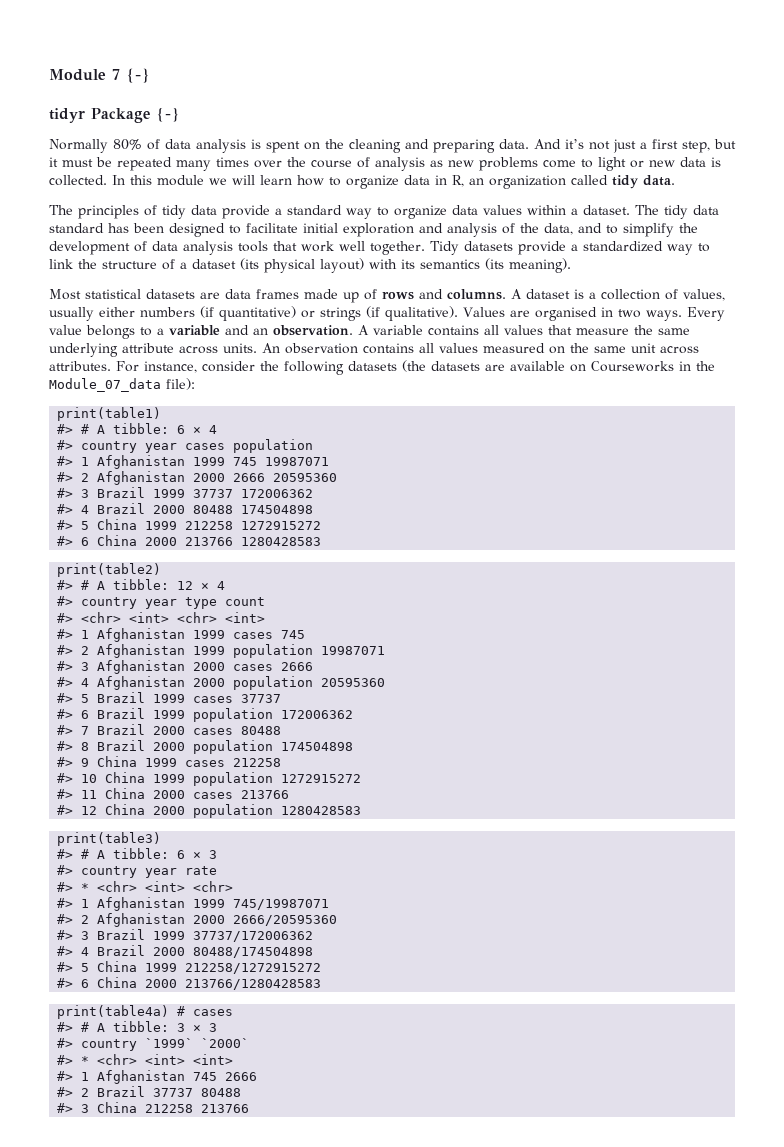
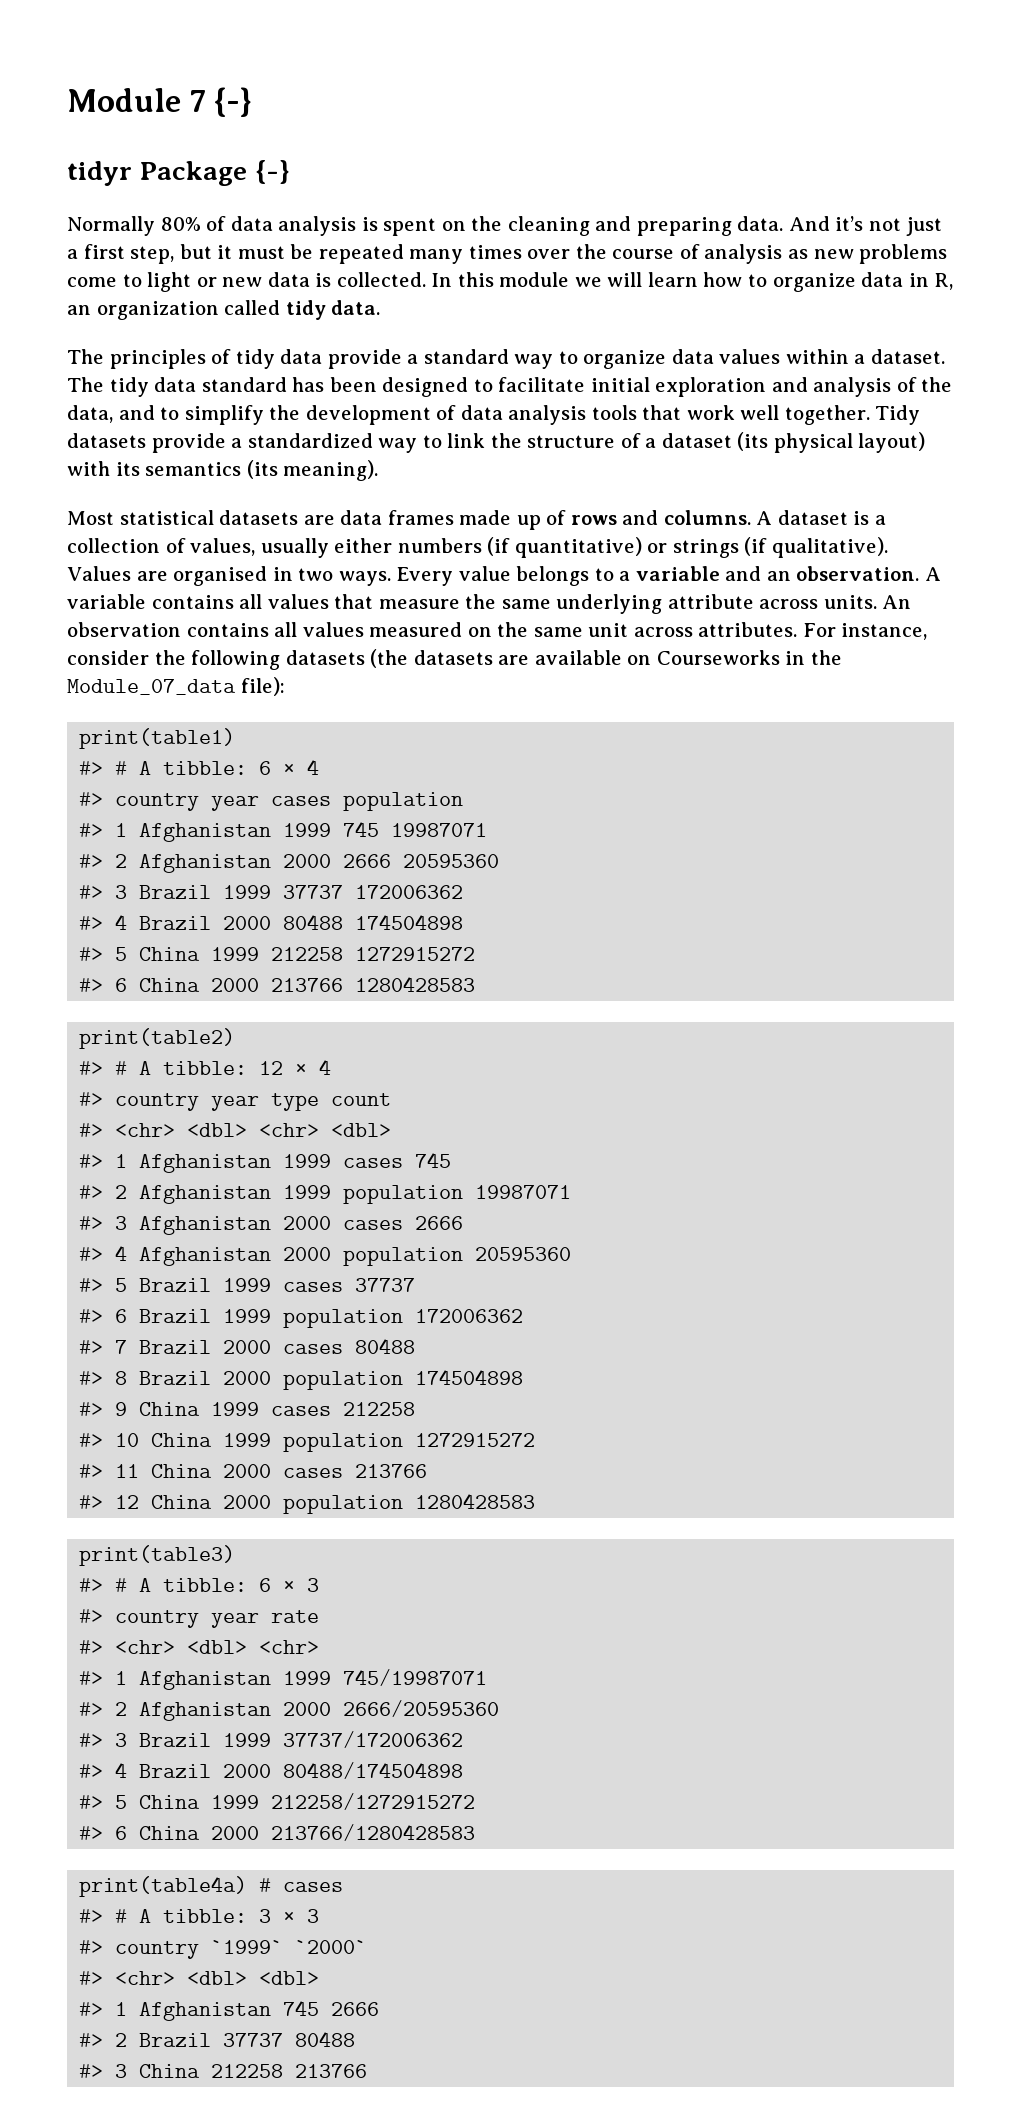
- #> <chr> <int> <chr> <int>
+ #> <chr> <dbl> <chr> <dbl>
  #> country year rate
- #> * <chr> <int> <chr>
+ #> <chr> <dbl> <chr>
- #> * <chr> <int> <int>
+ #> <chr> <dbl> <dbl>

